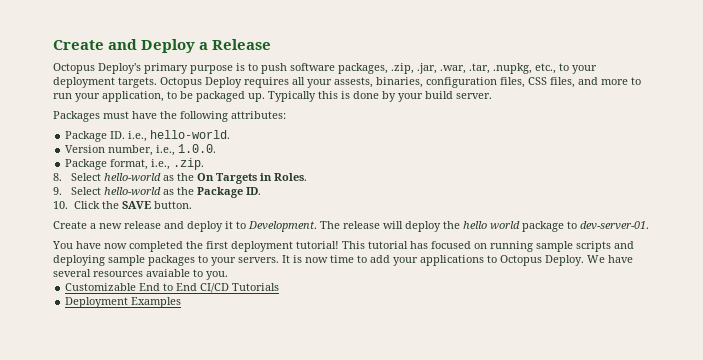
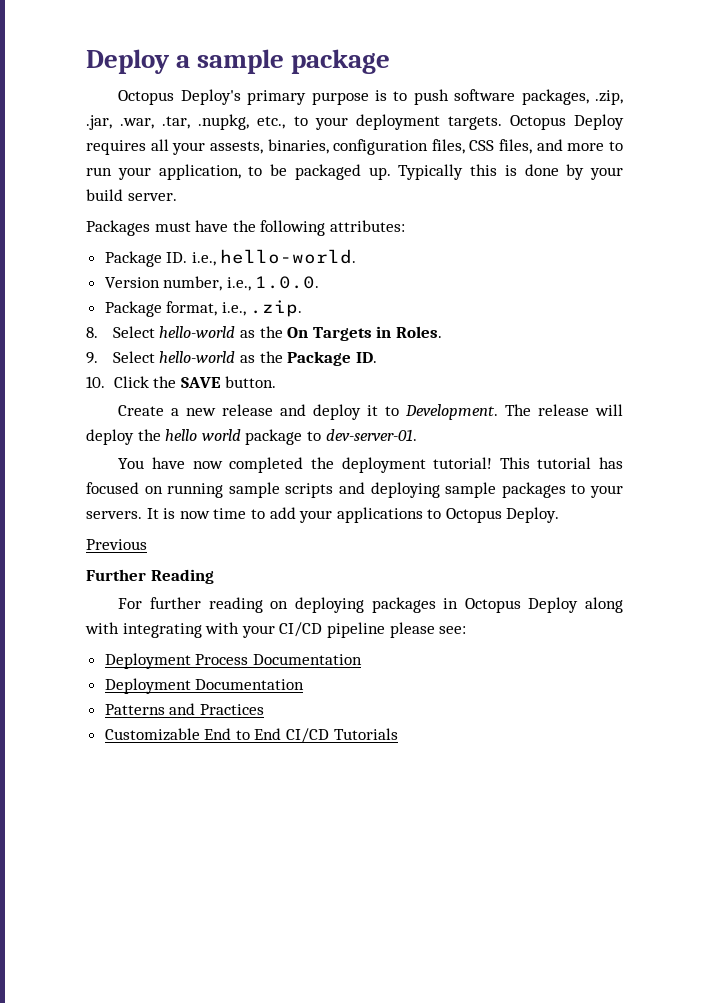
- Create and Deploy a Release
+ Deploy a sample package
- You have now completed the first deployment tutorial!
+ You have now completed the deployment tutorial!
- It is now time to add your applications to Octopus Deploy. We have several resources avaiable to you.
+ It is now time to add your applications to Octopus Deploy.
+ Previous
+ Further Reading
+ For further reading on deploying packages in Octopus Deploy along with integrating with your CI/CD pipeline please see:
+ Deployment Process Documentation
+ Deployment Documentation
+ Patterns and Practices
- Deployment Examples

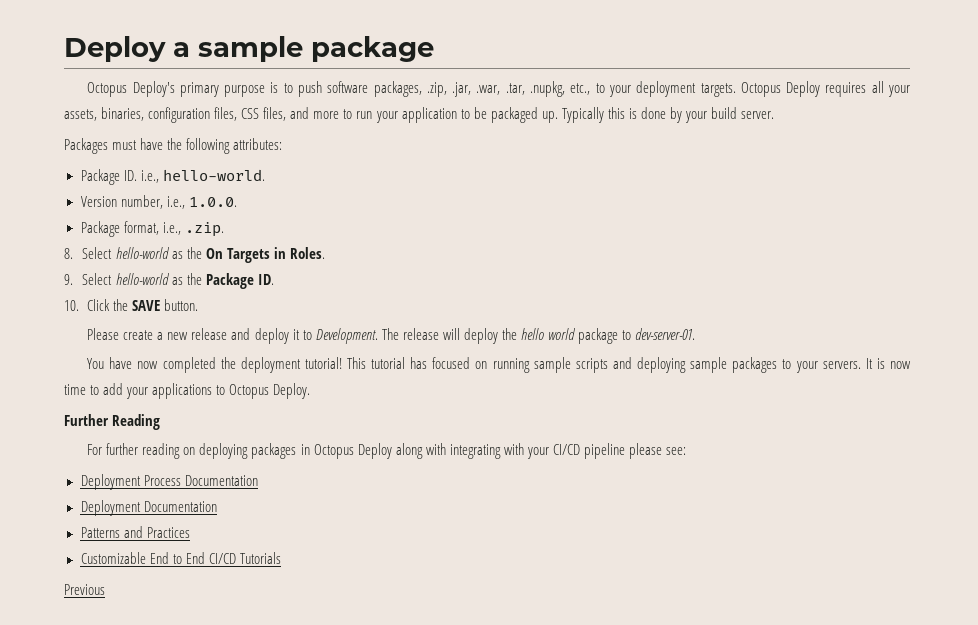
- Octopus Deploy requires all your assests, binaries, configuration files, CSS files, and more to run your application, to be packaged up.
+ Octopus Deploy requires all your assets, binaries, configuration files, CSS files, and more to run your application to be packaged up.
- Create a new release and deploy it to Development.
+ Please create a new release and deploy it to Development.
- Previous
+ Previous

